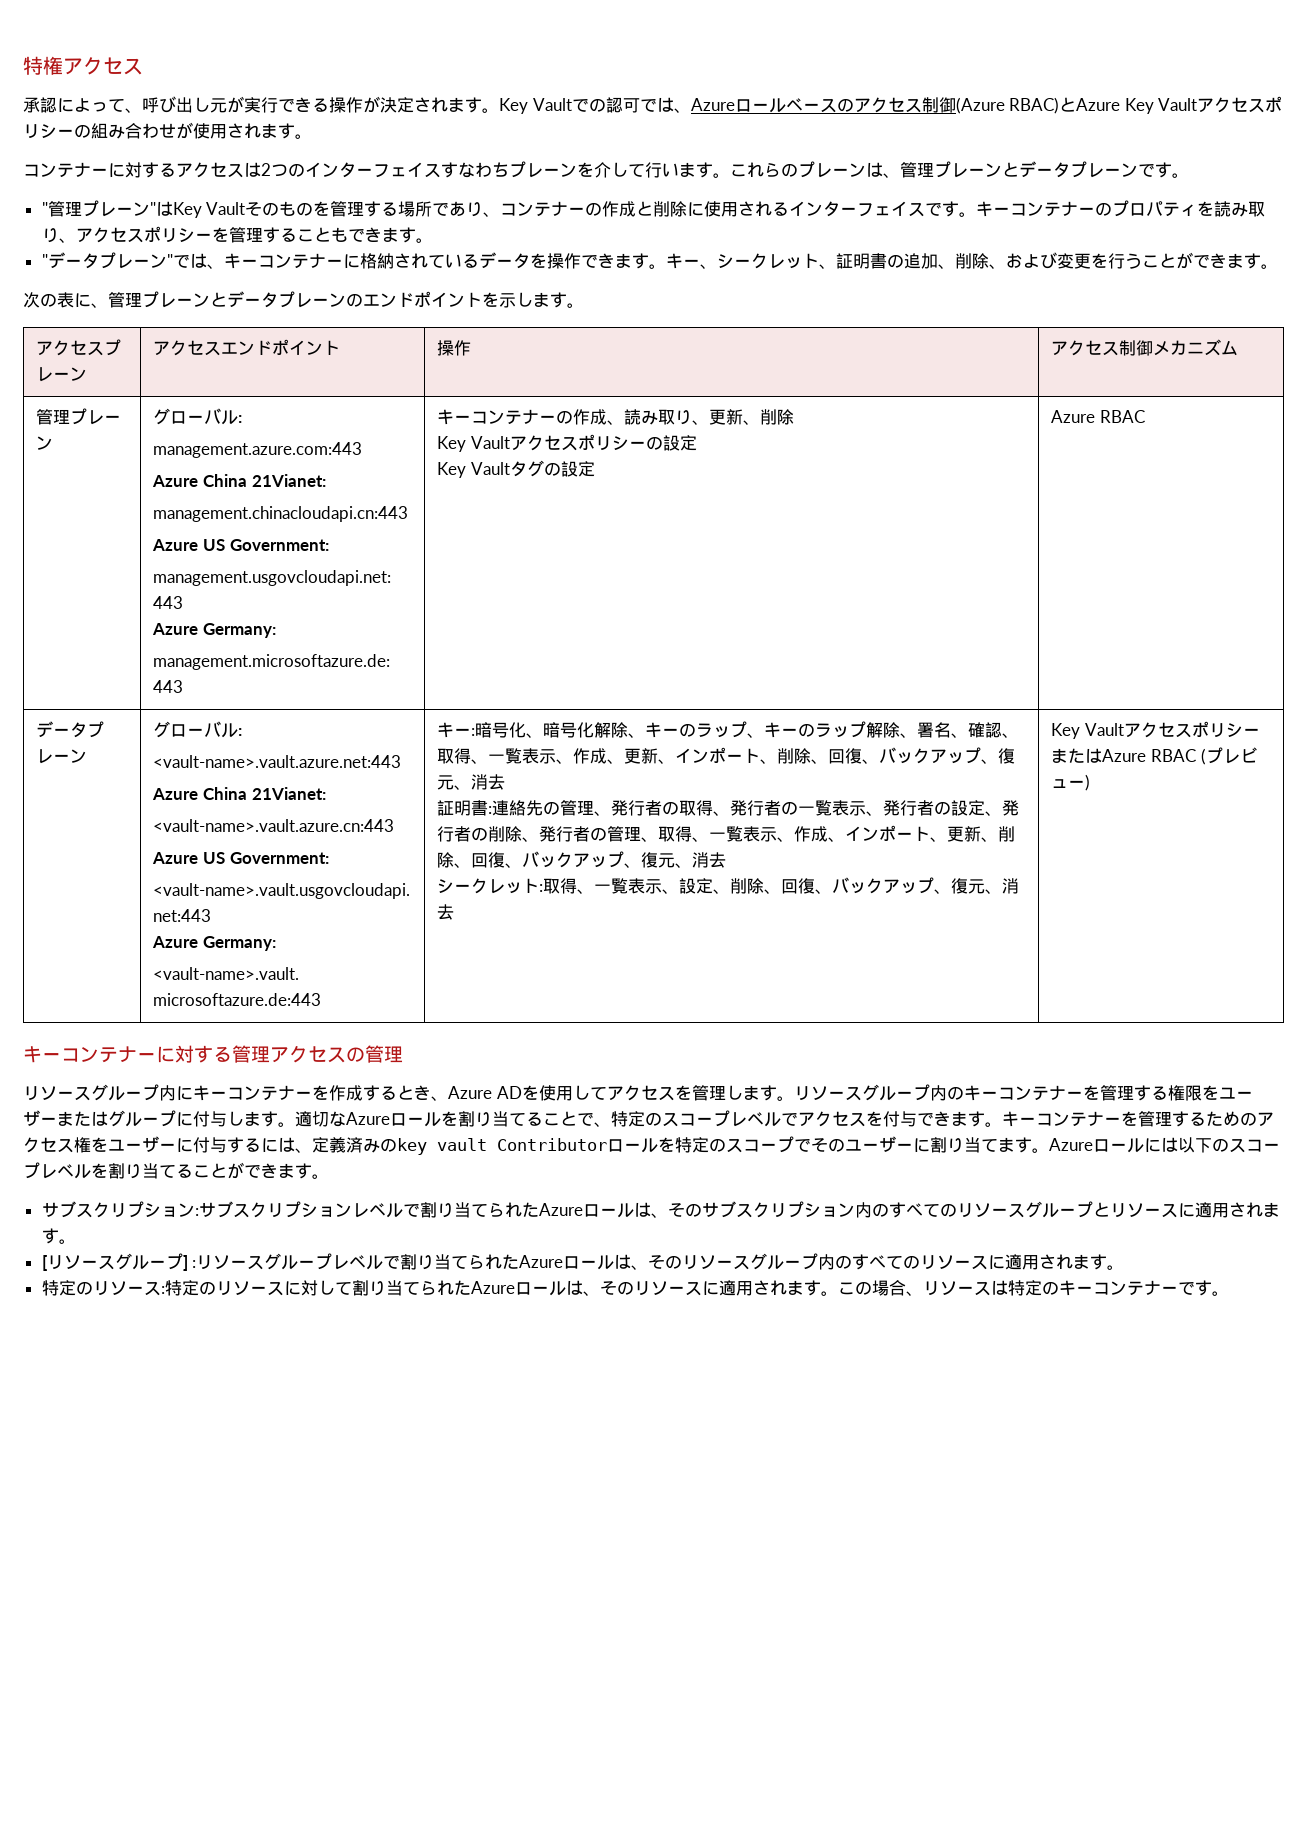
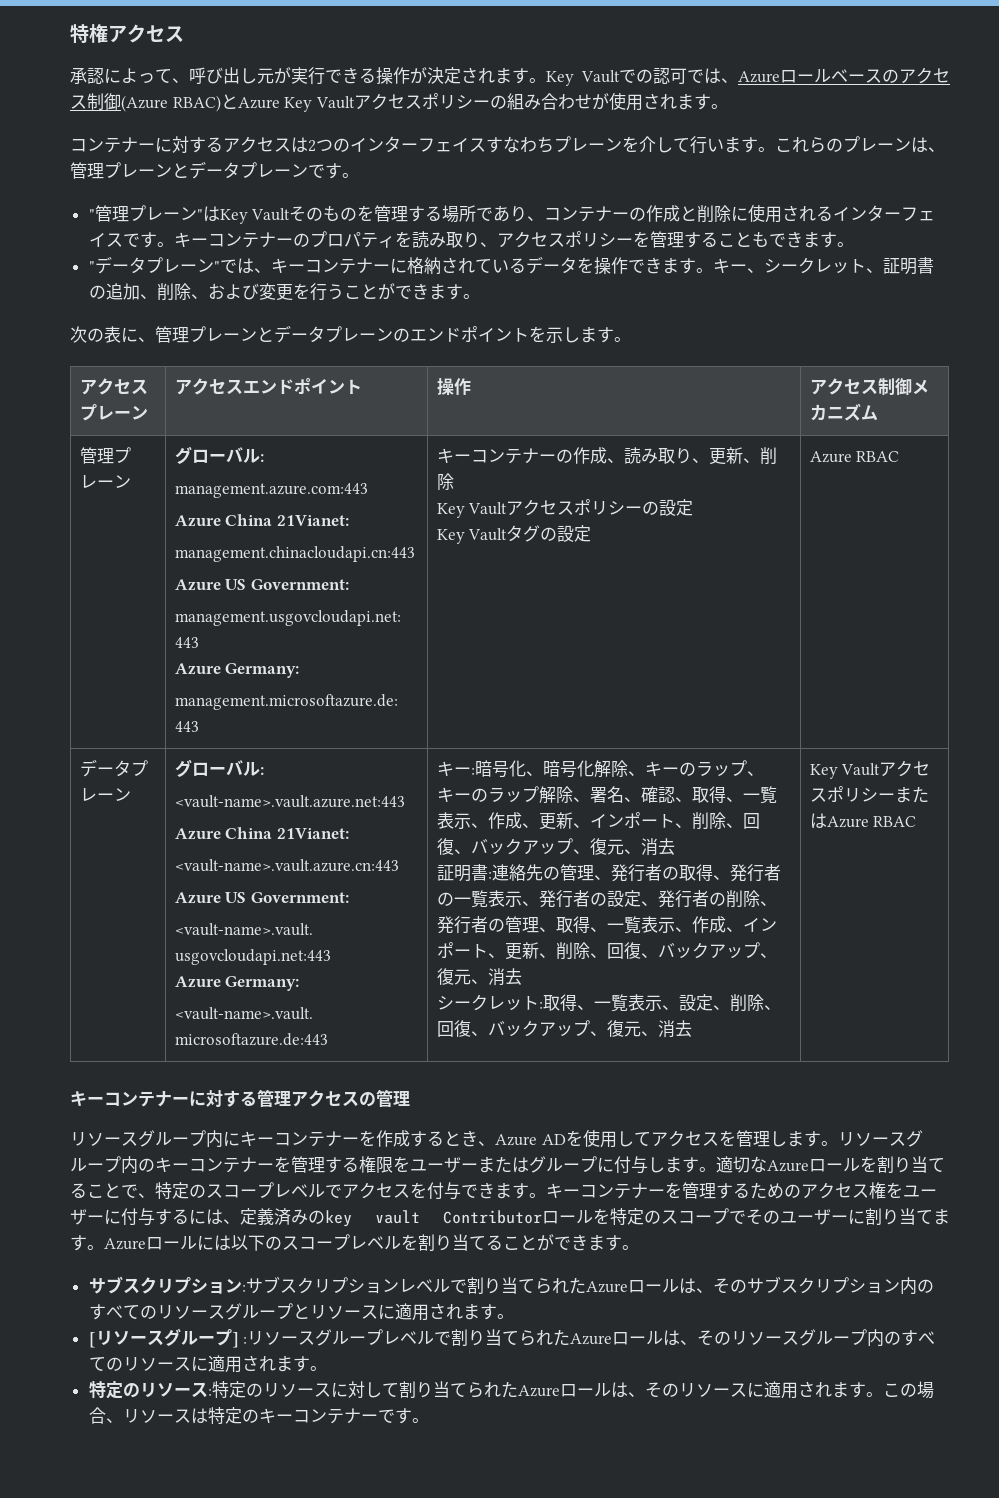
- Key VaultアクセスポリシーまたはAzure RBAC (プレビュー)
+ Key VaultアクセスポリシーまたはAzure RBAC

